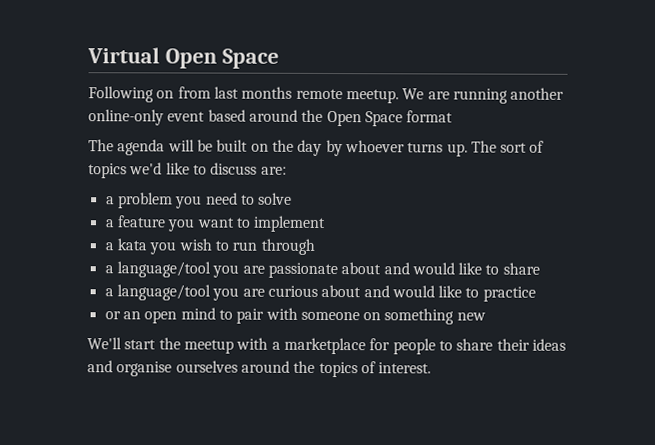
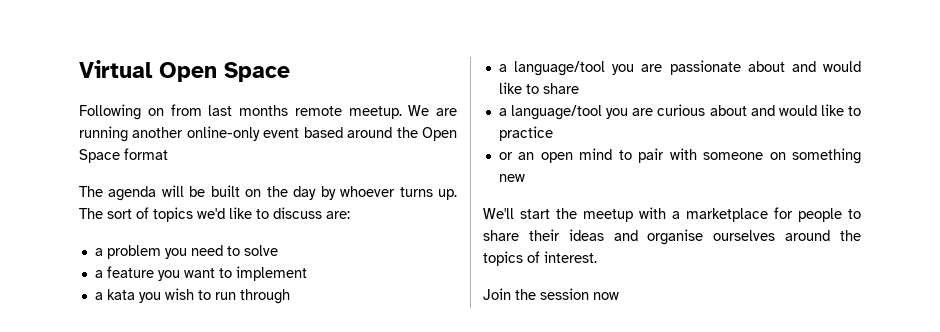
+ Join the session now

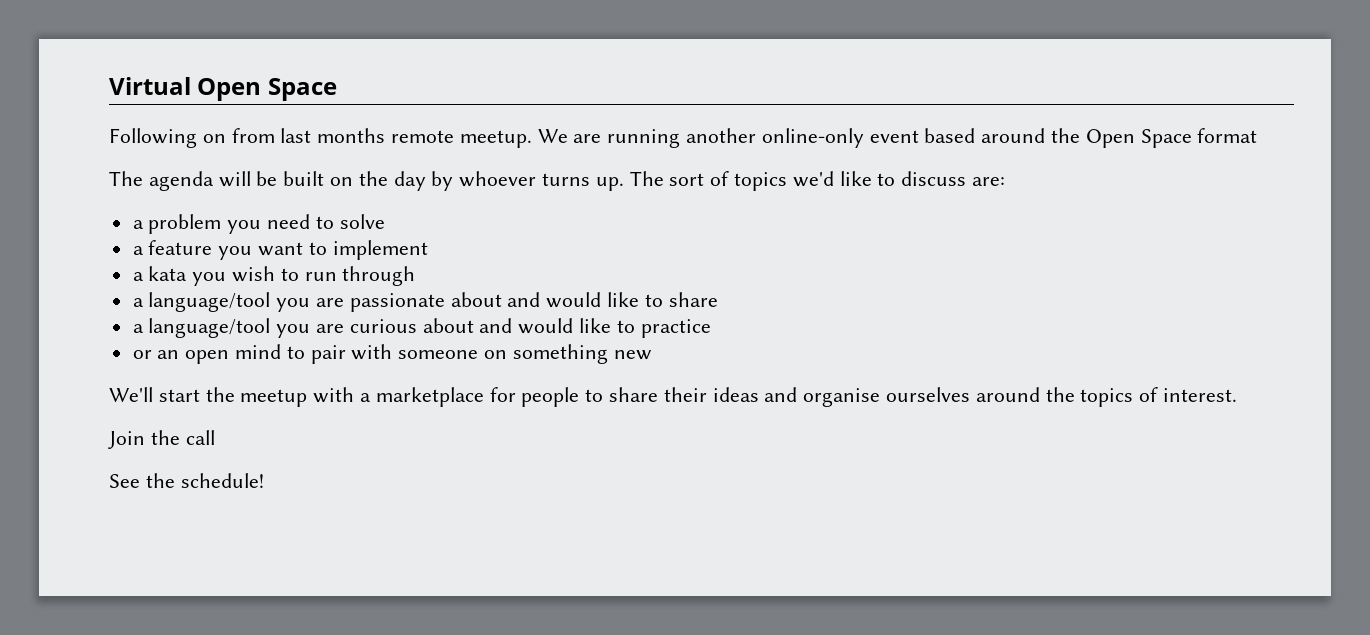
- Join the session now
+ Join the call
+ See the schedule!

